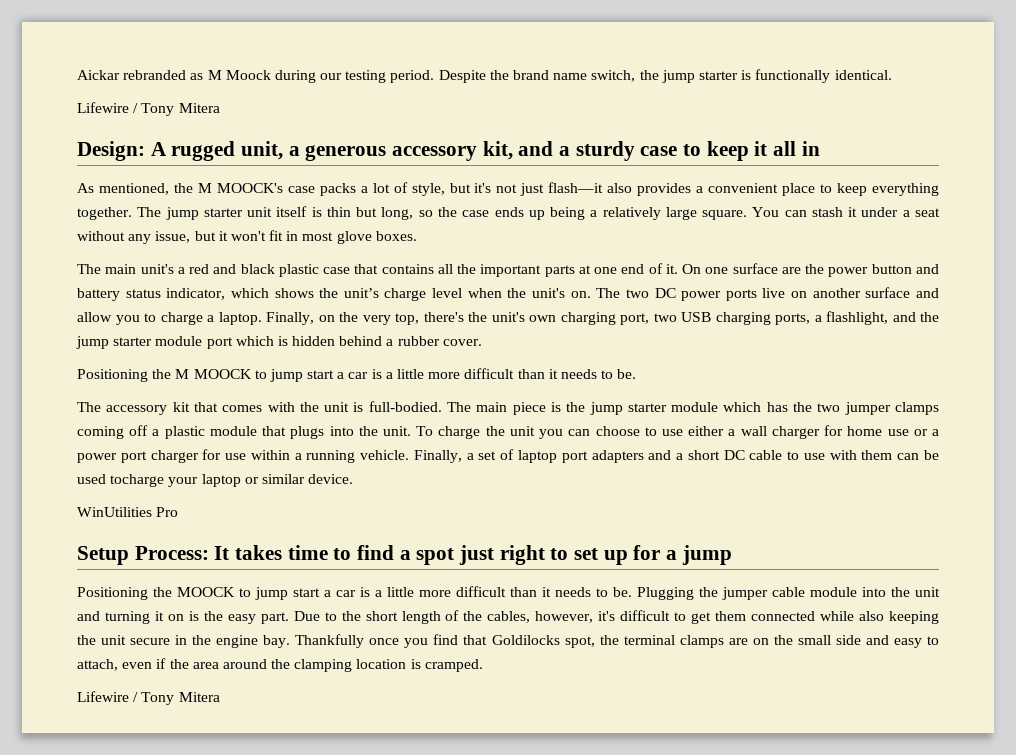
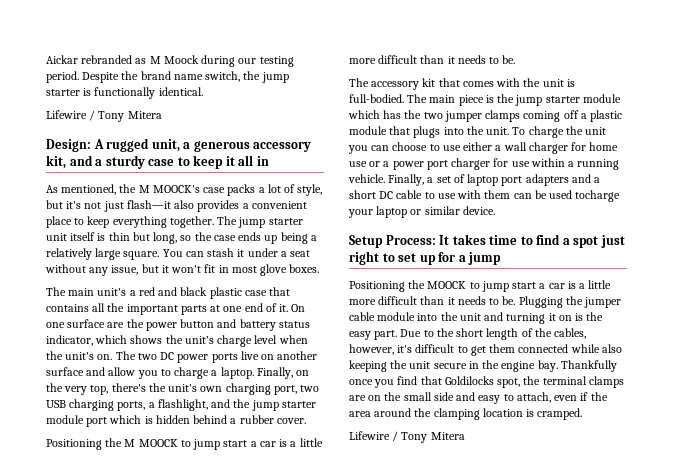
- WinUtilities Pro

